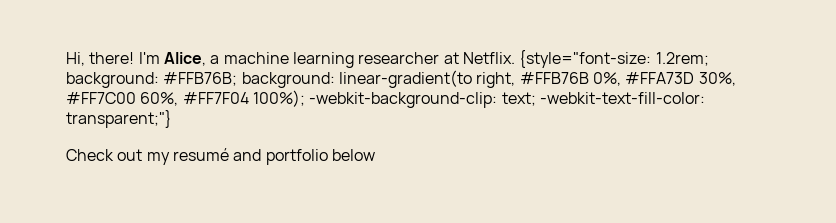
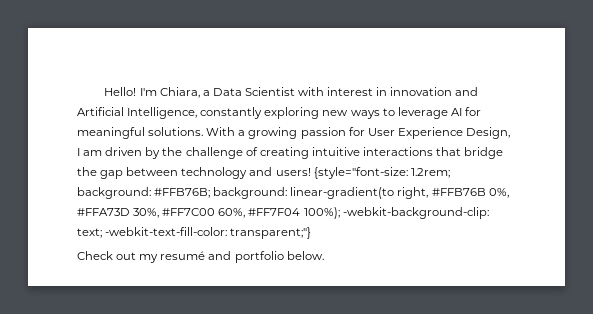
- Hi, there! I'm Alice, a machine learning researcher at Netflix.
+ Hello! I'm Chiara, a Data Scientist with interest in innovation and Artificial Intelligence, constantly exploring new ways to leverage AI for meaningful solutions. With a growing passion for User Experience Design, I am driven by the challenge of creating intuitive interactions that bridge the gap between technology and users!
- Check out my resumé and portfolio below
+ Check out my resumé and portfolio below.

